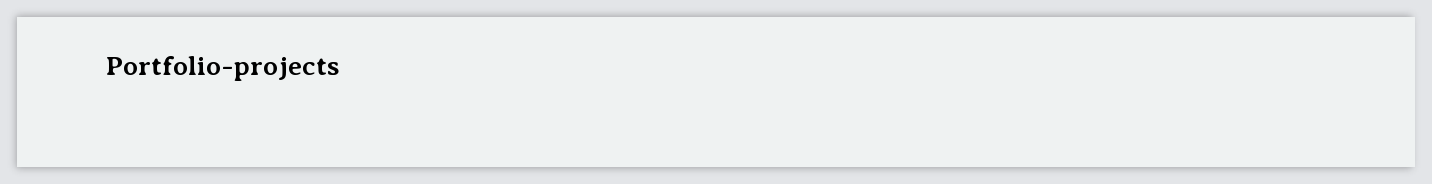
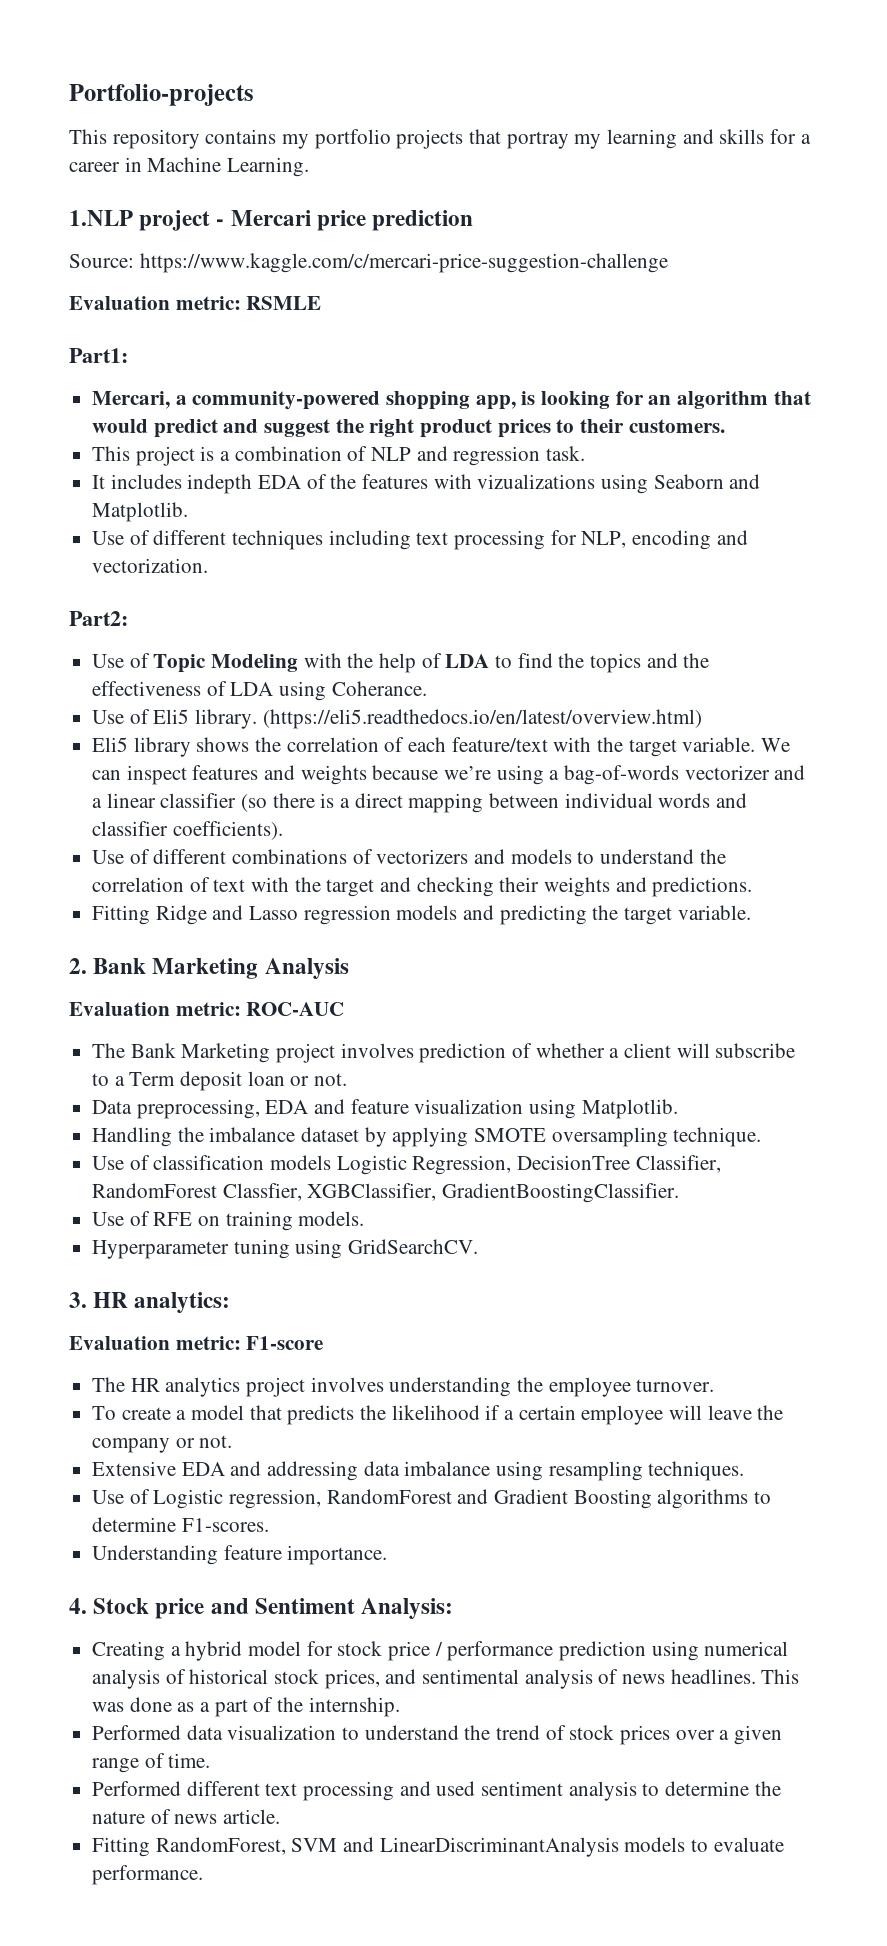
+ This repository contains my portfolio projects that portray my learning and skills for a career in Machine Learning.
+ 1.NLP project - Mercari price prediction
+ Source: https://www.kaggle.com/c/mercari-price-suggestion-challenge
+ Evaluation metric: RSMLE
+ Part1:
+ Mercari, a community-powered shopping app, is looking for an algorithm that would predict and suggest the right product prices to their customers.
+ This project is a combination of NLP and regression task.
+ It includes indepth EDA of the features with vizualizations using Seaborn and Matplotlib.
+ Use of different techniques including text processing for NLP, encoding and vectorization.
+ Part2:
+ Use of Topic Modeling with the help of LDA to find the topics and the effectiveness of LDA using Coherance.
+ Use of Eli5 library. (https://eli5.readthedocs.io/en/latest/overview.html)
+ Eli5 library shows the correlation of each feature/text with the target variable. We can inspect features and weights because we’re using a bag-of-words vectorizer and a linear classifier (so there is a direct mapping between individual words and classifier coefficients).
+ Use of different combinations of vectorizers and models to understand the correlation of text with the target and checking their weights and predictions.
+ Fitting Ridge and Lasso regression models and predicting the target variable.
+ 2. Bank Marketing Analysis
+ Evaluation metric: ROC-AUC
+ The Bank Marketing project involves prediction of whether a client will subscribe to a Term deposit loan or not.
+ Data preprocessing, EDA and feature visualization using Matplotlib.
+ Handling the imbalance dataset by applying SMOTE oversampling technique.
+ Use of classification models Logistic Regression, DecisionTree Classifier, RandomForest Classfier, XGBClassifier, GradientBoostingClassifier.
+ Use of RFE on training models.
+ Hyperparameter tuning using GridSearchCV.
+ 3. HR analytics:
+ Evaluation metric: F1-score
+ The HR analytics project involves understanding the employee turnover.
+ To create a model that predicts the likelihood if a certain employee will leave the company or not.
+ Extensive EDA and addressing data imbalance using resampling techniques.
+ Use of Logistic regression, RandomForest and Gradient Boosting algorithms to determine F1-scores.
+ Understanding feature importance.
+ 4. Stock price and Sentiment Analysis:
+ Creating a hybrid model for stock price / performance prediction using numerical analysis of historical stock prices, and sentimental analysis of news headlines. This was done as a part of the internship.
+ Performed data visualization to understand the trend of stock prices over a given range of time.
+ Performed different text processing and used sentiment analysis to determine the nature of news article.
+ Fitting RandomForest, SVM and LinearDiscriminantAnalysis models to evaluate performance.

